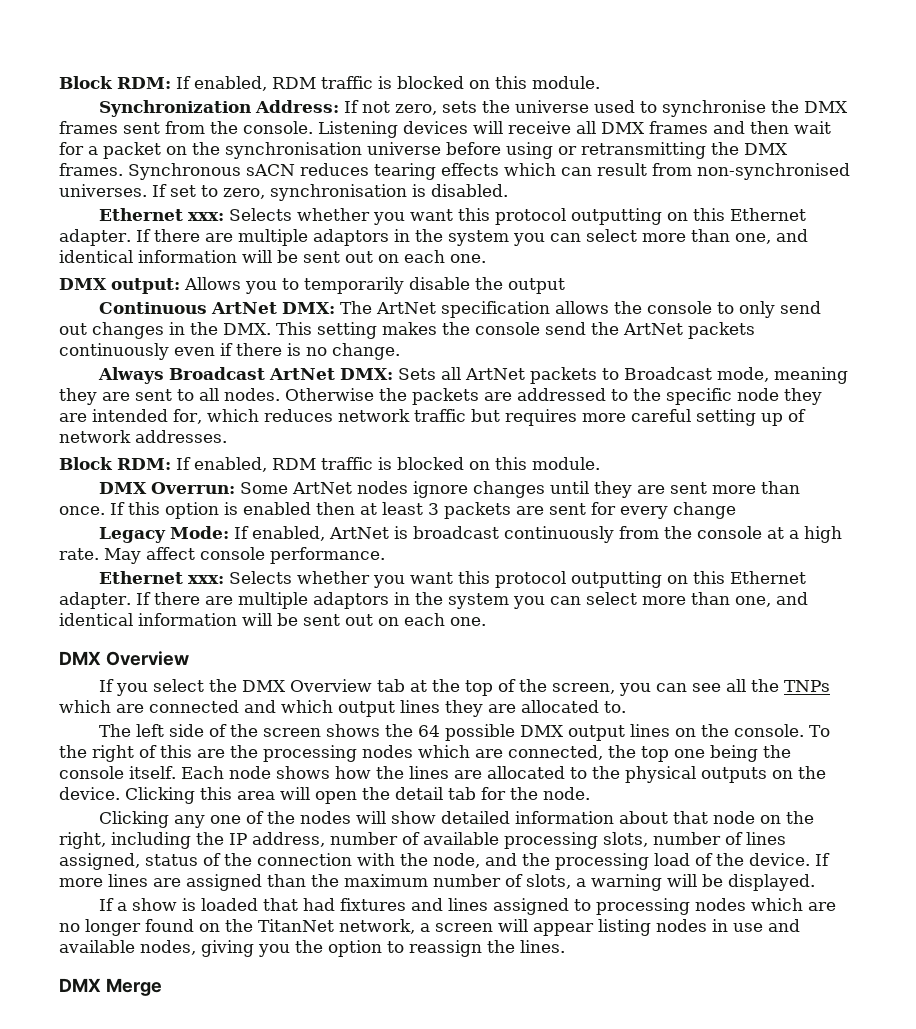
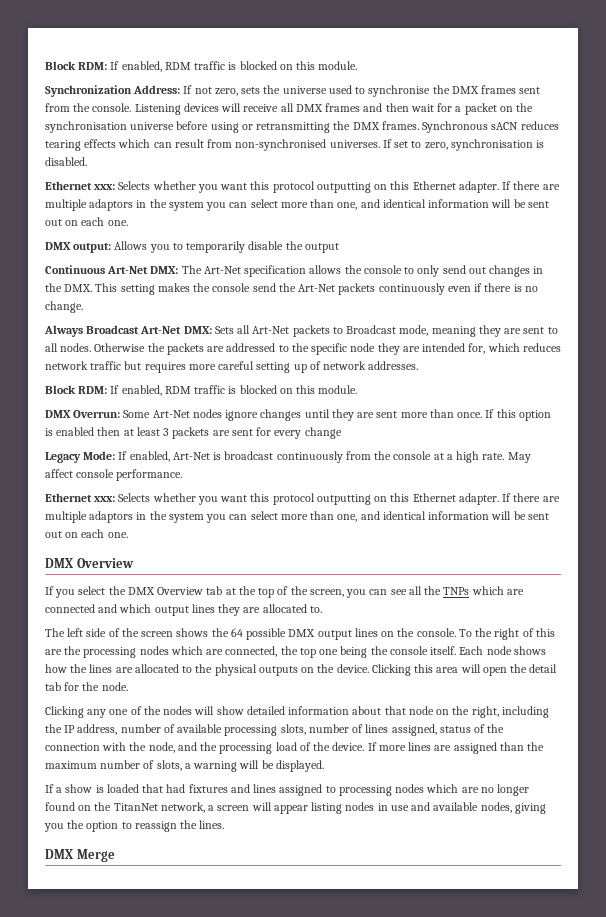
- Continuous ArtNet DMX: The ArtNet specification allows the console to only send out changes in the DMX. This setting makes the console send the ArtNet packets continuously even if there is no change.
+ Continuous Art-Net DMX: The Art-Net specification allows the console to only send out changes in the DMX. This setting makes the console send the Art-Net packets continuously even if there is no change.
- Always Broadcast ArtNet DMX: Sets all ArtNet packets to Broadcast mode, meaning they are sent to all nodes.
+ Always Broadcast Art-Net DMX: Sets all Art-Net packets to Broadcast mode, meaning they are sent to all nodes.
- DMX Overrun: Some ArtNet nodes ignore changes until they are sent more than once.
+ DMX Overrun: Some Art-Net nodes ignore changes until they are sent more than once.
- Legacy Mode: If enabled, ArtNet is broadcast continuously from the console at a high rate.
+ Legacy Mode: If enabled, Art-Net is broadcast continuously from the console at a high rate.

